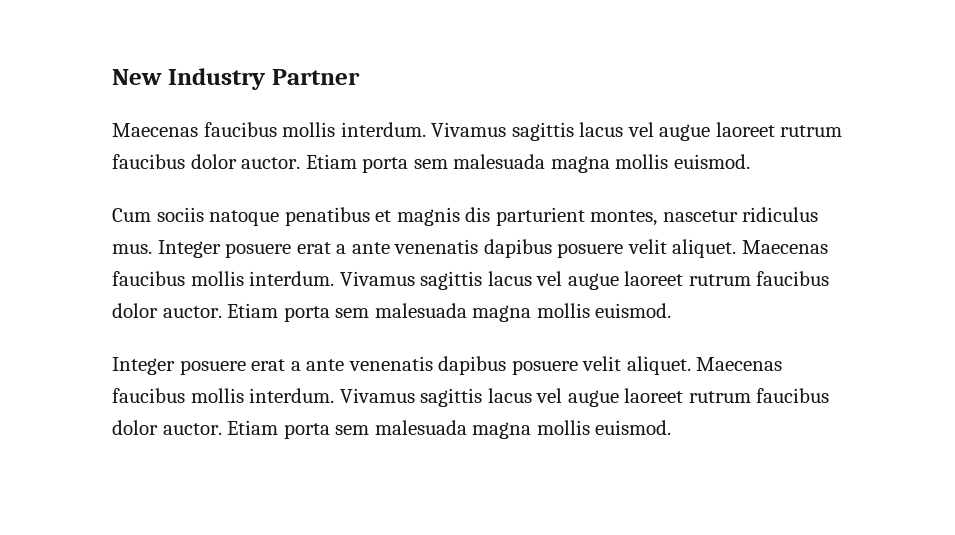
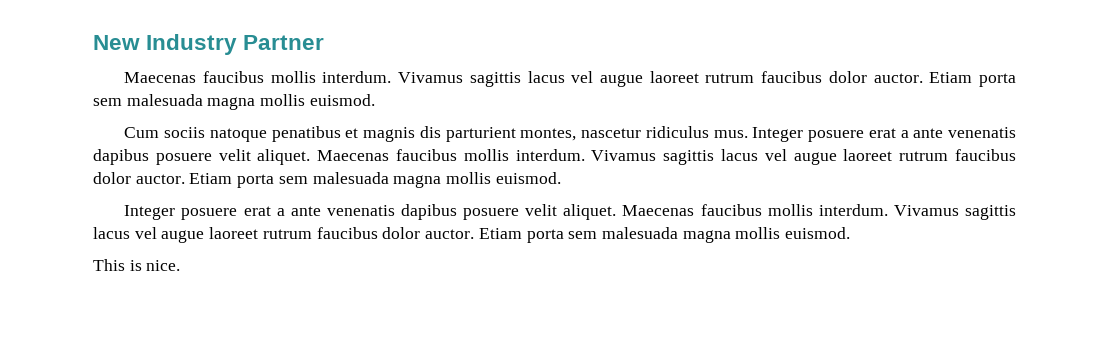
+ This is nice.

